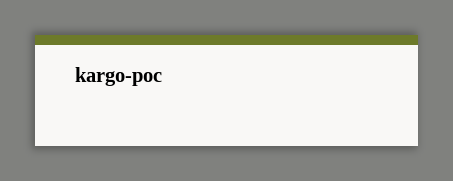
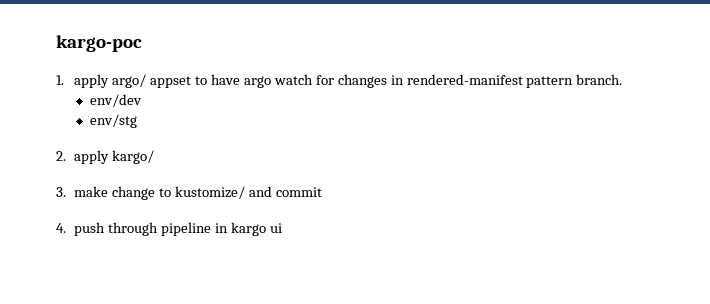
+ 1. apply argo/ appset to have argo watch for changes in rendered-manifest pattern branch.
+ env/dev
+ env/stg
+ 2. apply kargo/
+ 3. make change to kustomize/ and commit
+ 4. push through pipeline in kargo ui

